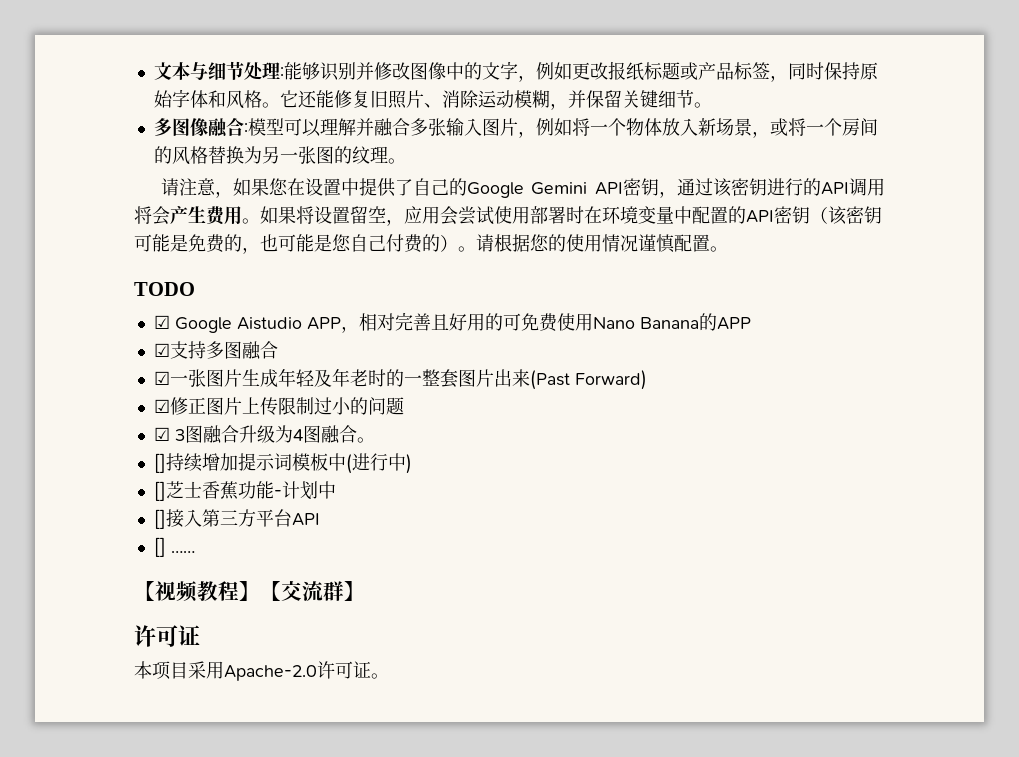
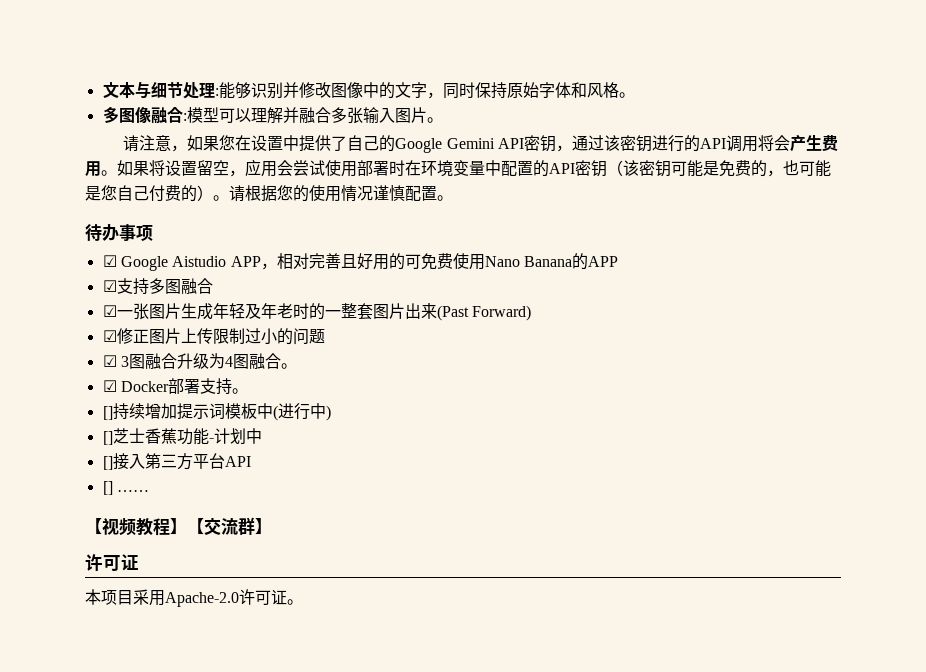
- 文本与细节处理:能够识别并修改图像中的文字，例如更改报纸标题或产品标签，同时保持原始字体和风格。它还能修复旧照片、消除运动模糊，并保留关键细节。
+ 文本与细节处理:能够识别并修改图像中的文字，同时保持原始字体和风格。
- 多图像融合:模型可以理解并融合多张输入图片，例如将一个物体放入新场景，或将一个房间的风格替换为另一张图的纹理。
+ 多图像融合:模型可以理解并融合多张输入图片。
- TODO
+ 待办事项
+ ☑ Docker部署支持。

